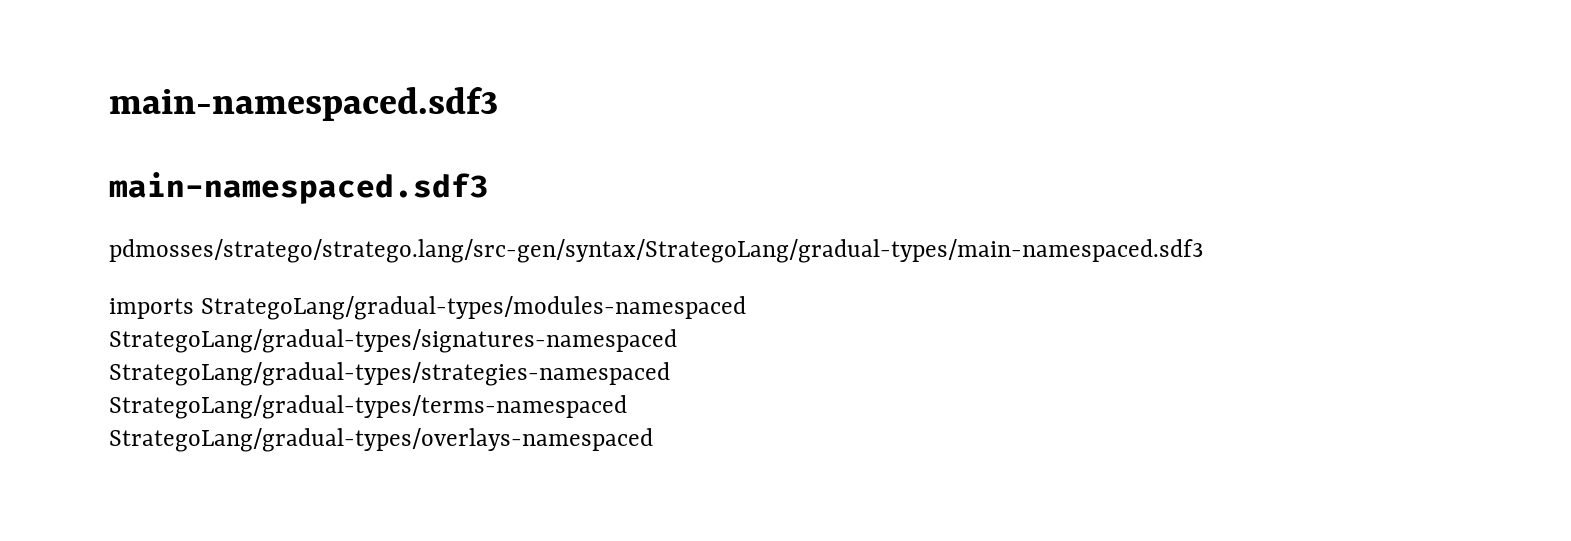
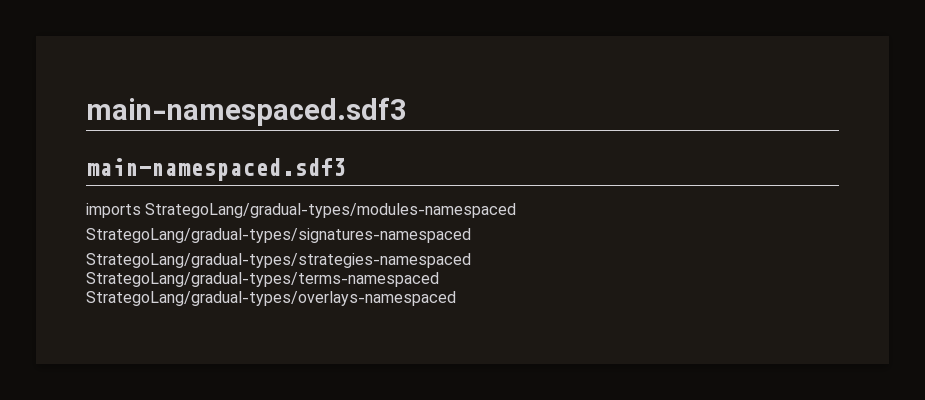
- pdmosses/stratego/stratego.lang/src-gen/syntax/StrategoLang/gradual-types/main-namespaced.sdf3

